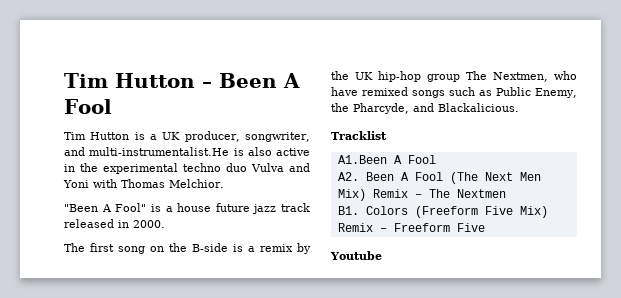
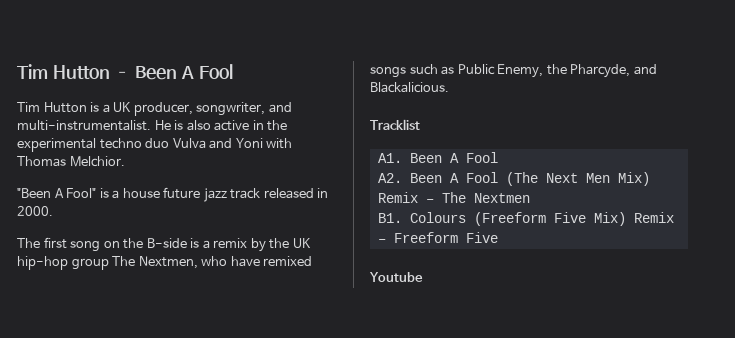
- Tim Hutton is a UK producer, songwriter, and multi-instrumentalist.He is also active in the experimental techno duo Vulva and Yoni with Thomas Melchior.
+ Tim Hutton is a UK producer, songwriter, and multi-instrumentalist. He is also active in the experimental techno duo Vulva and Yoni with Thomas Melchior.
- A1.Been A Fool
+ A1. Been A Fool
- B1. Colors (Freeform Five Mix) Remix – Freeform Five
+ B1. Colours (Freeform Five Mix) Remix – Freeform Five

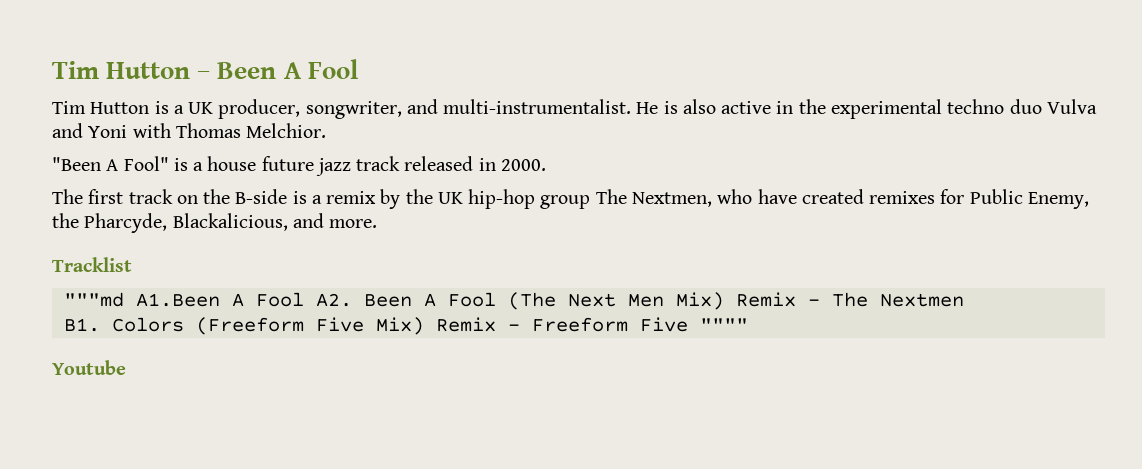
- The first song on the B-side is a remix by the UK hip-hop group The Nextmen, who have remixed songs such as Public Enemy, the Pharcyde, and Blackalicious.
+ The first track on the B-side is a remix by the UK hip-hop group The Nextmen, who have created remixes for Public Enemy, the Pharcyde, Blackalicious, and more.
- A1. Been A Fool
- A2. Been A Fool (The Next Men Mix) Remix – The Nextmen
+ """md A1.Been A Fool A2. Been A Fool (The Next Men Mix) Remix – The Nextmen
- B1. Colours (Freeform Five Mix) Remix – Freeform Five
+ B1. Colors (Freeform Five Mix) Remix – Freeform Five """"

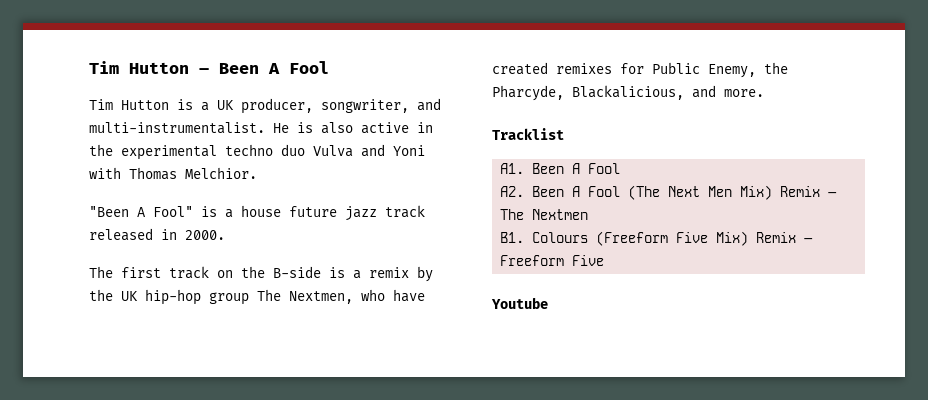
- """md A1.Been A Fool A2. Been A Fool (The Next Men Mix) Remix – The Nextmen
+ A1. Been A Fool
+ A2. Been A Fool (The Next Men Mix) Remix – The Nextmen
- B1. Colors (Freeform Five Mix) Remix – Freeform Five """"
+ B1. Colours (Freeform Five Mix) Remix – Freeform Five

